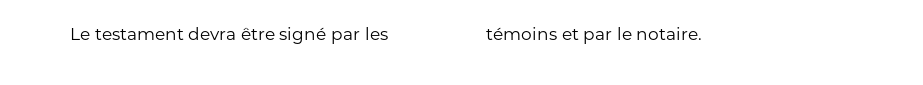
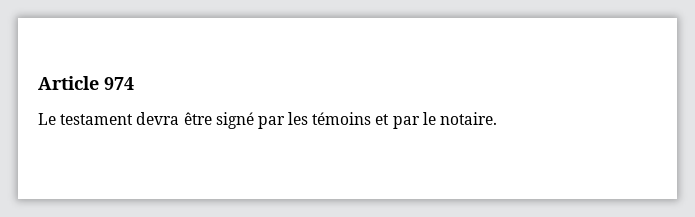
+ Article 974

